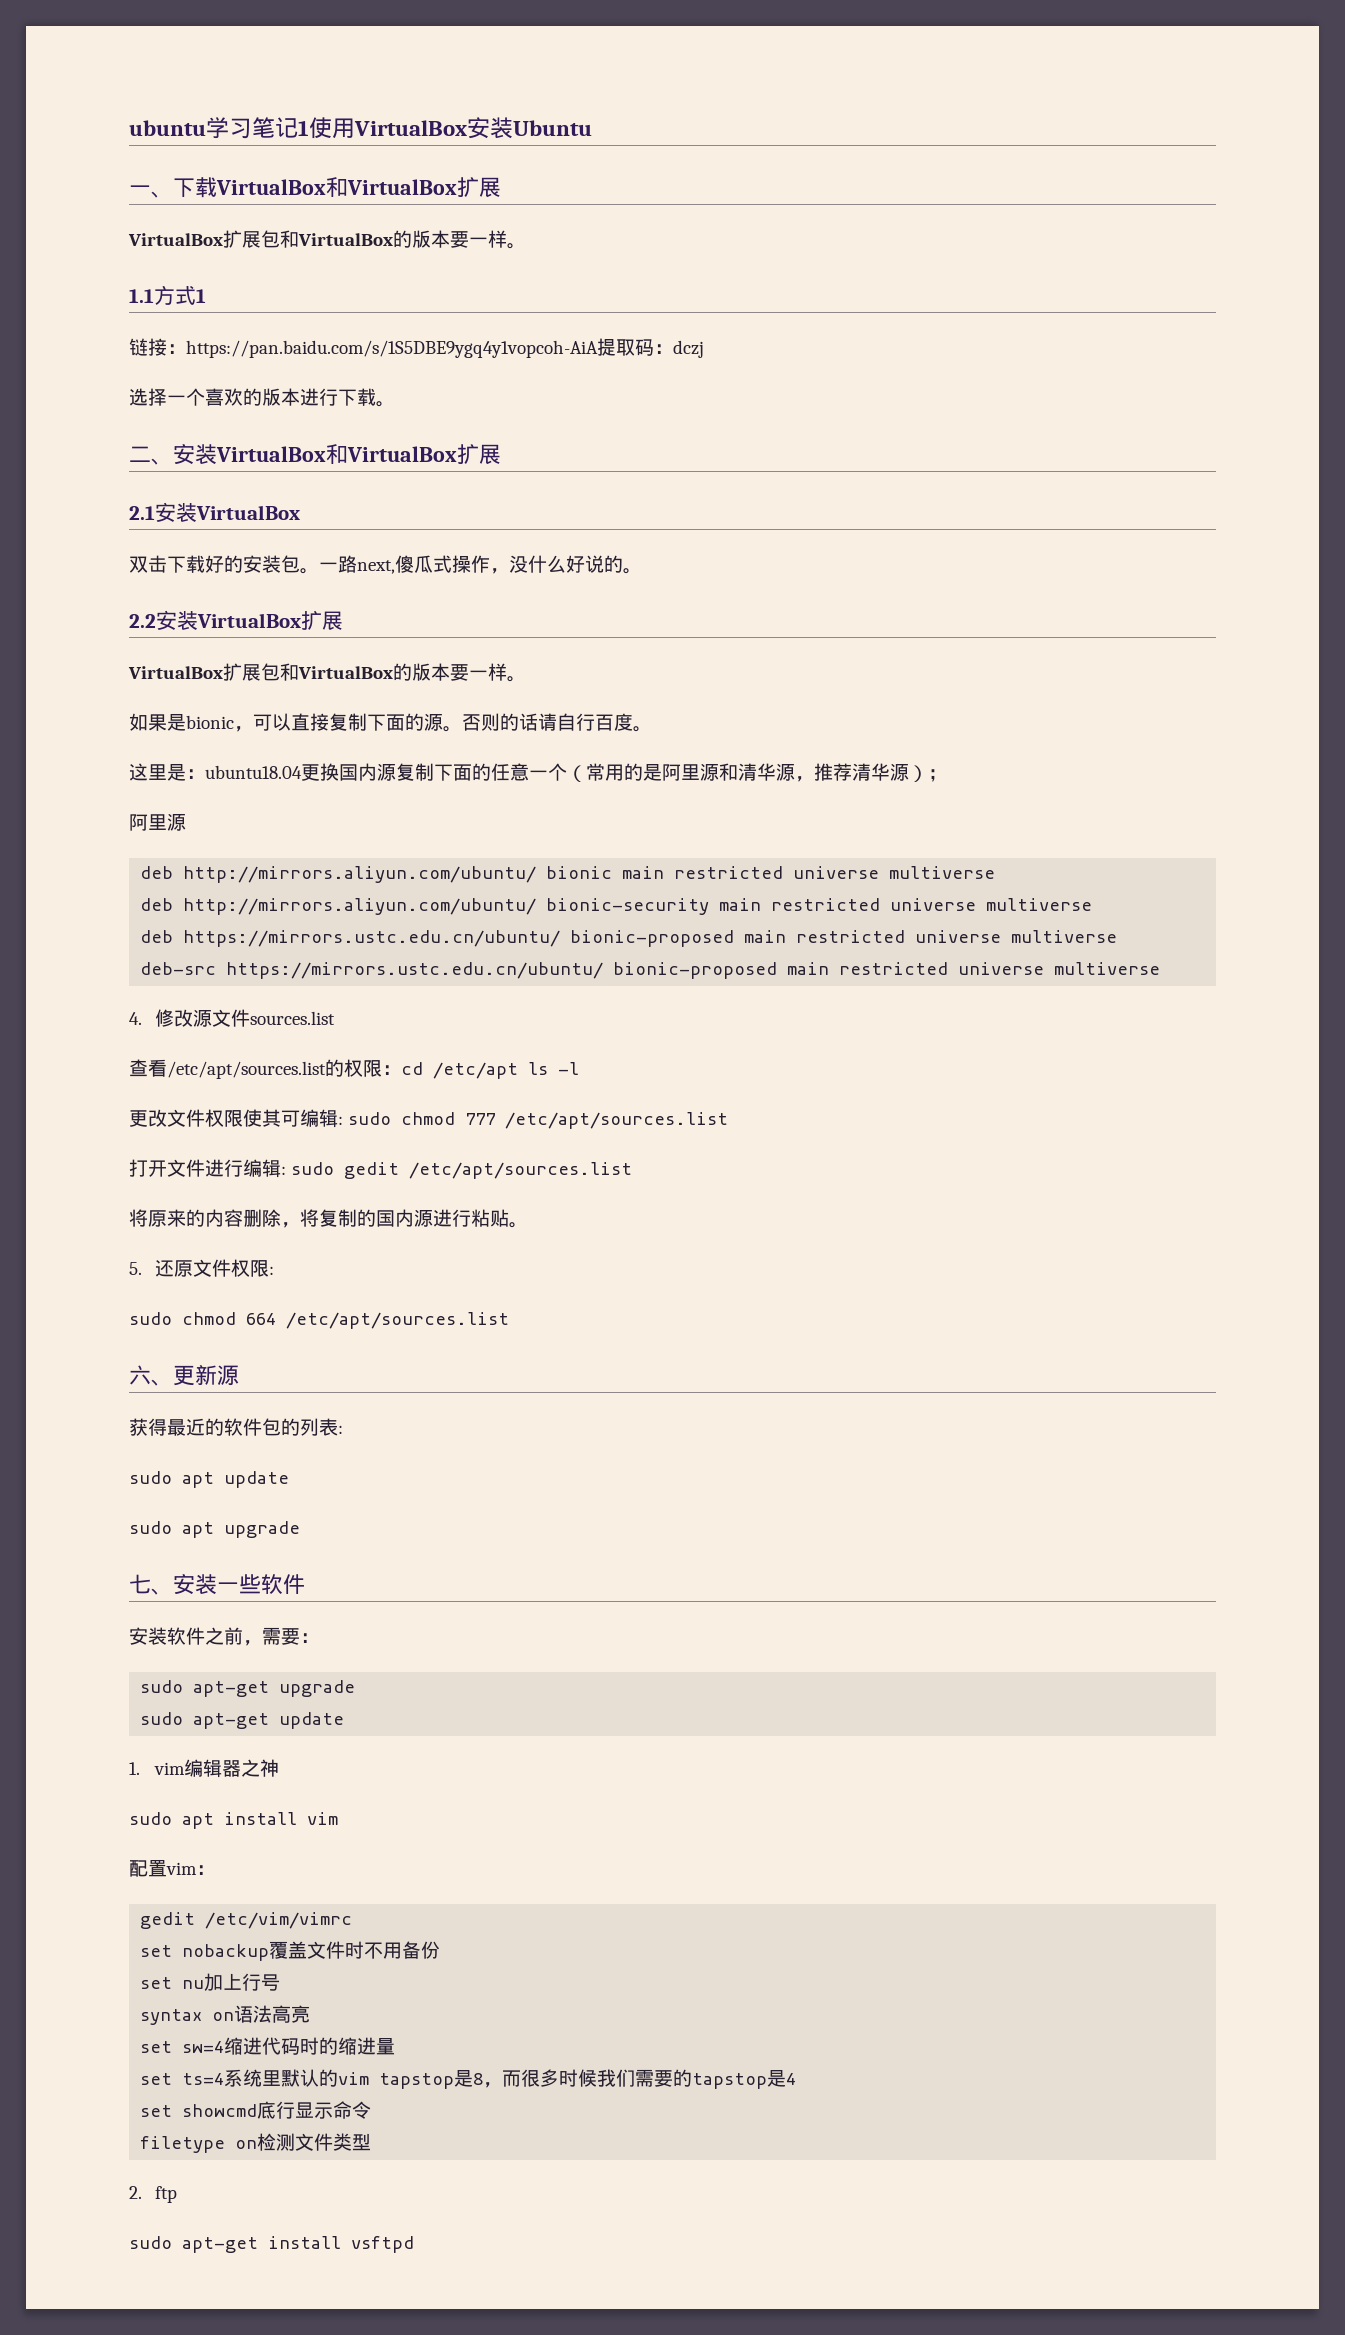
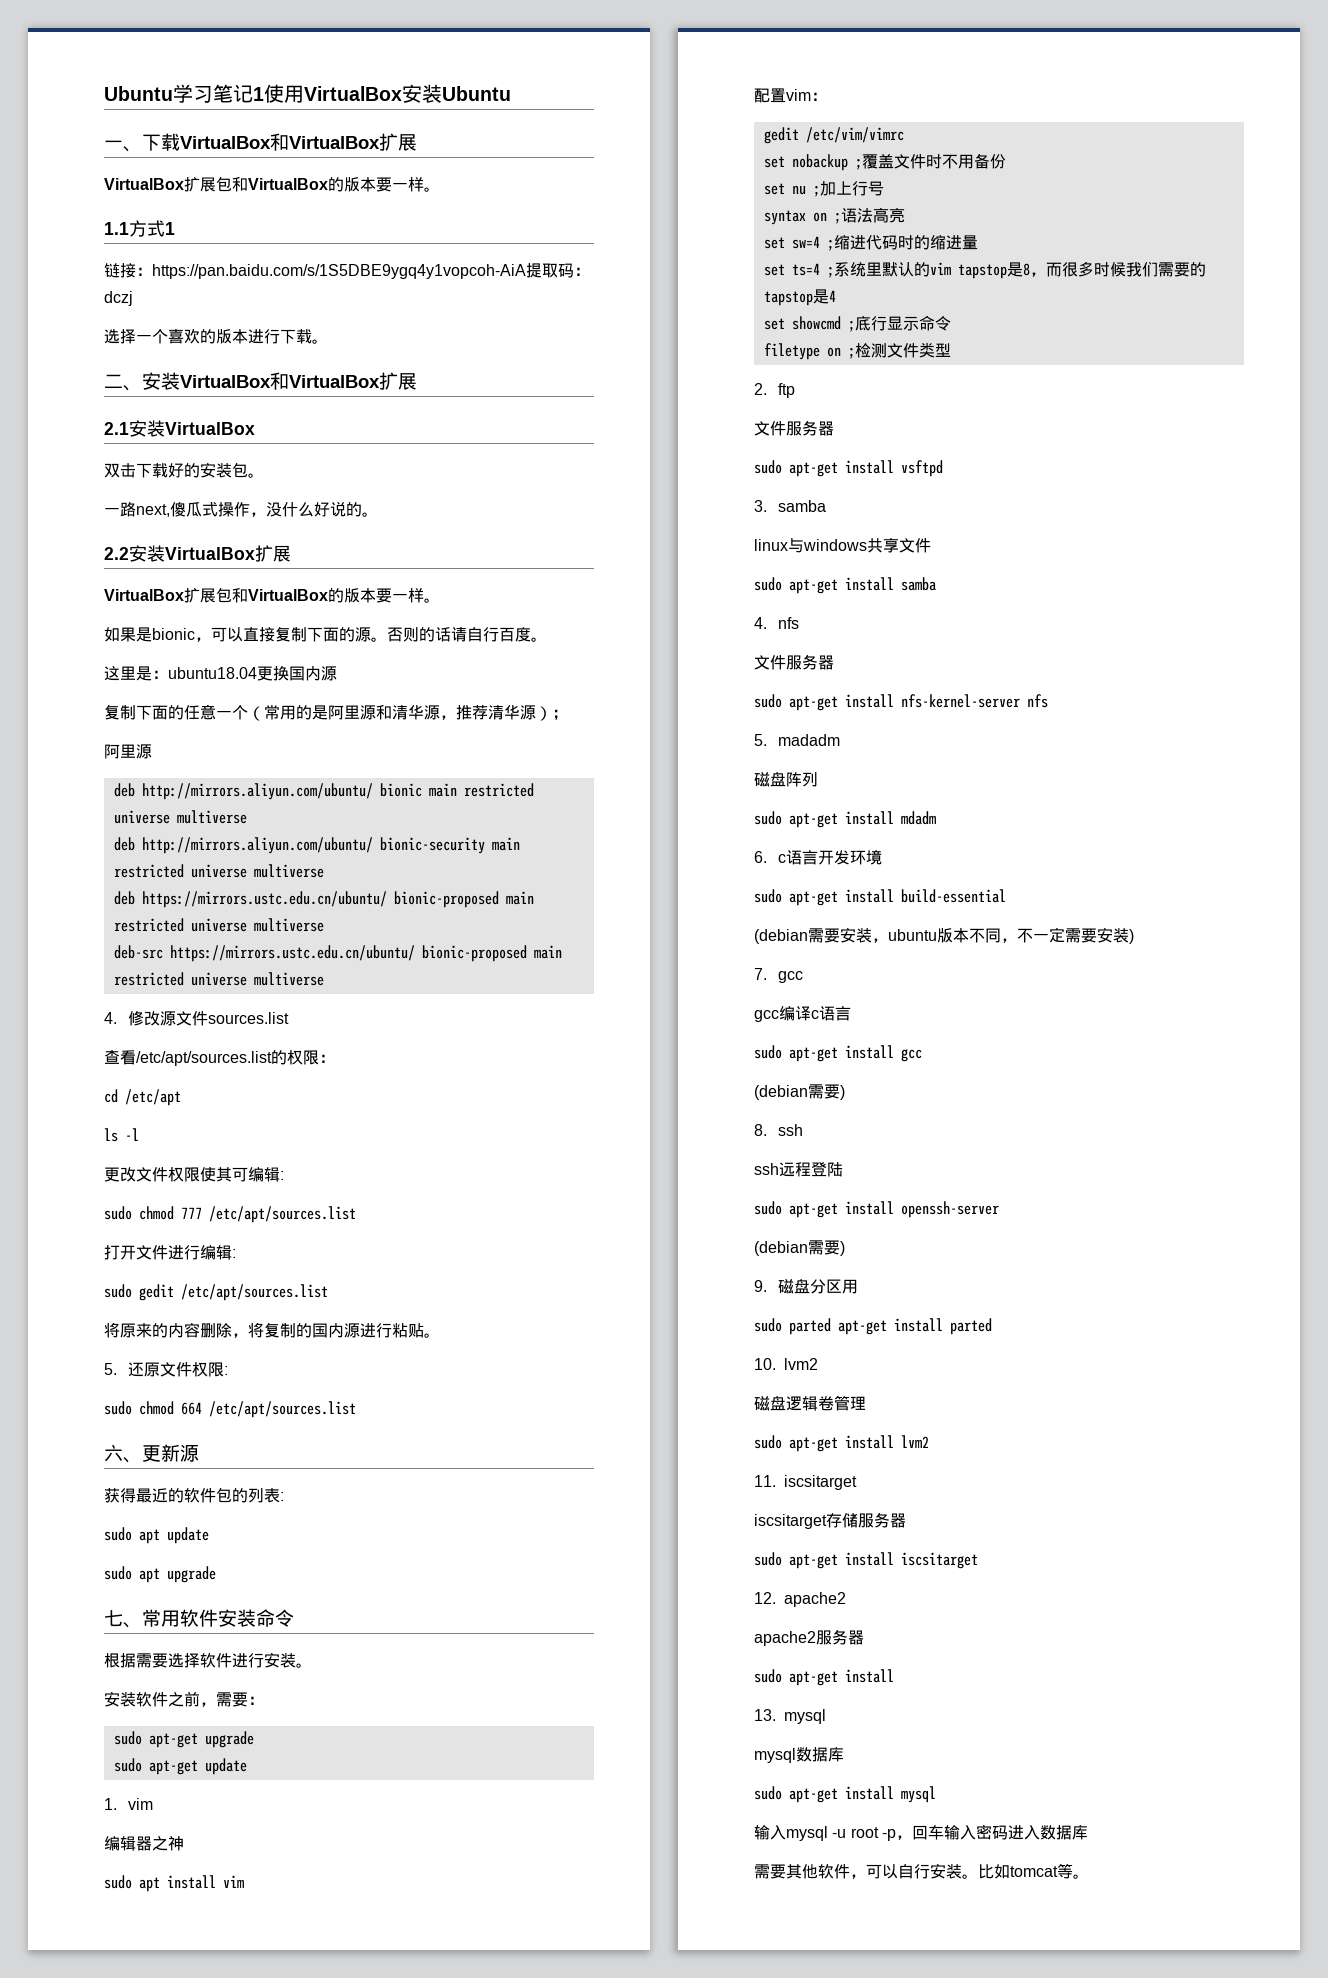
- ubuntu学习笔记1使用VirtualBox安装Ubuntu
+ Ubuntu学习笔记1使用VirtualBox安装Ubuntu
- 双击下载好的安装包。一路next,傻瓜式操作，没什么好说的。
+ 双击下载好的安装包。
+ 一路next,傻瓜式操作，没什么好说的。
- 这里是：ubuntu18.04更换国内源复制下面的任意一个（常用的是阿里源和清华源，推荐清华源）；
+ 这里是：ubuntu18.04更换国内源
+ 复制下面的任意一个（常用的是阿里源和清华源，推荐清华源）；
- 查看/etc/apt/sources.list的权限：cd /etc/apt ls -l
+ 查看/etc/apt/sources.list的权限：
+ cd /etc/apt
+ ls -l
- 更改文件权限使其可编辑: sudo chmod 777 /etc/apt/sources.list
+ 更改文件权限使其可编辑:
+ sudo chmod 777 /etc/apt/sources.list
- 打开文件进行编辑: sudo gedit /etc/apt/sources.list
+ 打开文件进行编辑:
+ sudo gedit /etc/apt/sources.list
- 七、安装一些软件
+ 七、常用软件安装命令
+ 根据需要选择软件进行安装。
- 1. vim编辑器之神
+ 1. vim
+ 编辑器之神
- set nobackup覆盖文件时不用备份
+ set nobackup ;覆盖文件时不用备份
- set nu加上行号
+ set nu ;加上行号
- syntax on语法高亮
+ syntax on ;语法高亮
- set sw=4缩进代码时的缩进量
+ set sw=4 ;缩进代码时的缩进量
- set ts=4系统里默认的vim tapstop是8，而很多时候我们需要的tapstop是4
+ set ts=4 ;系统里默认的vim tapstop是8，而很多时候我们需要的tapstop是4
- set showcmd底行显示命令
+ set showcmd ;底行显示命令
- filetype on检测文件类型
+ filetype on ;检测文件类型
  2. ftp
+ 文件服务器
+ 3. samba
+ linux与windows共享文件
+ sudo apt-get install samba
+ 4. nfs
+ 文件服务器
+ sudo apt-get install nfs-kernel-server nfs
+ 5. madadm
+ 磁盘阵列
+ sudo apt-get install mdadm
+ 6. c语言开发环境
+ sudo apt-get install build-essential
+ (debian需要安装，ubuntu版本不同，不一定需要安装)
+ 7. gcc
+ gcc编译c语言
+ sudo apt-get install gcc
+ (debian需要)
+ 8. ssh
+ ssh远程登陆
+ sudo apt-get install openssh-server
+ (debian需要)
+ 9.磁盘分区用
+ sudo parted apt-get install parted
+ 10. lvm2
+ 磁盘逻辑卷管理
+ sudo apt-get install lvm2
+ 11. iscsitarget
+ iscsitarget存储服务器
+ sudo apt-get install iscsitarget
+ 12. apache2
+ apache2服务器
+ sudo apt-get install
+ 13. mysql
+ mysql数据库
+ sudo apt-get install mysql
+ 输入mysql -u root -p，回车输入密码进入数据库
+ 需要其他软件，可以自行安装。比如tomcat等。

